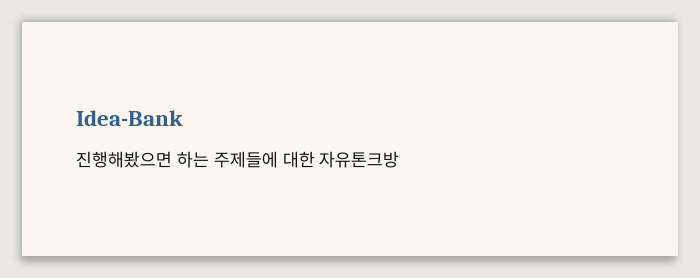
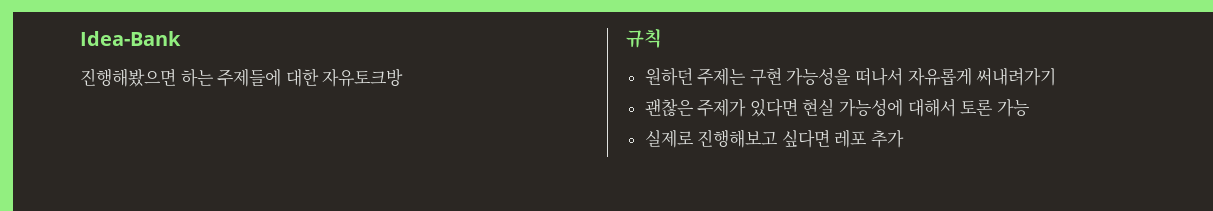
- 진행해봤으면 하는 주제들에 대한 자유톤크방
+ 진행해봤으면 하는 주제들에 대한 자유토크방
+ 규칙
+ 원하던 주제는 구현 가능성을 떠나서 자유롭게 써내려가기
+ 괜찮은 주제가 있다면 현실 가능성에 대해서 토론 가능
+ 실제로 진행해보고 싶다면 레포 추가

